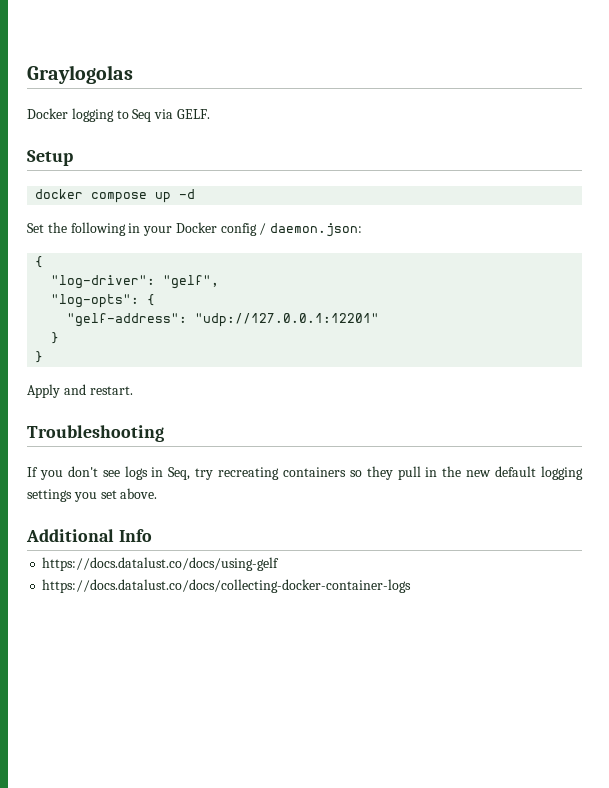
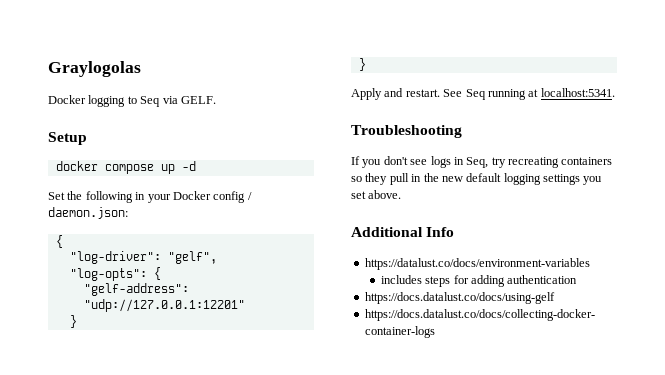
+ See Seq running at localhost:5341.
+ https://datalust.co/docs/environment-variables
+ includes steps for adding authentication

